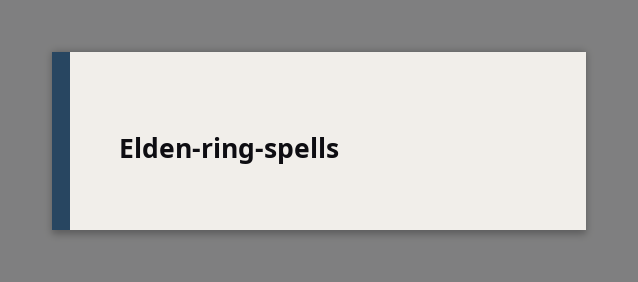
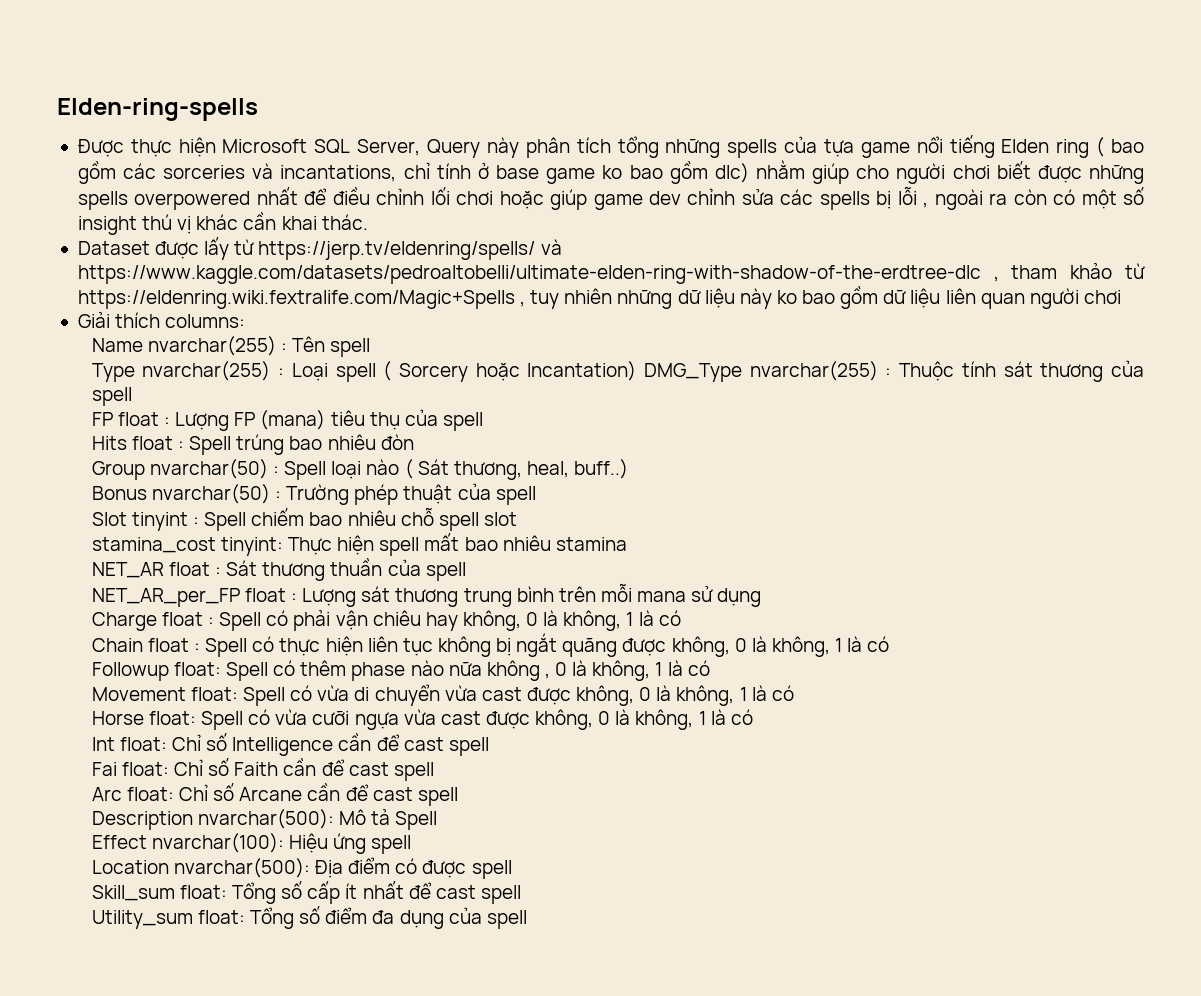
+ Được thực hiện Microsoft SQL Server, Query này phân tích tổng những spells của tựa game nổi tiếng Elden ring ( bao gồm các sorceries và incantations, chỉ tính ở base game ko bao gồm dlc) nhằm giúp cho người chơi biết được những spells overpowered nhất để điều chỉnh lối chơi hoặc giúp game dev chỉnh sửa các spells bị lỗi , ngoài ra còn có một số insight thú vị khác cần khai thác.
+ Dataset được lấy từ https://jerp.tv/eldenring/spells/ và https://www.kaggle.com/datasets/pedroaltobelli/ultimate-elden-ring-with-shadow-of-the-erdtree-dlc , tham khảo từ https://eldenring.wiki.fextralife.com/Magic+Spells , tuy nhiên những dữ liệu này ko bao gồm dữ liệu liên quan người chơi
+ Giải thích columns:
+ Name nvarchar(255) : Tên spell
+ Type nvarchar(255) : Loại spell ( Sorcery hoặc Incantation) DMG_Type nvarchar(255) : Thuộc tính sát thương của spell
+ FP float : Lượng FP (mana) tiêu thụ của spell
+ Hits float : Spell trúng bao nhiêu đòn
+ Group nvarchar(50) : Spell loại nào ( Sát thương, heal, buff..)
+ Bonus nvarchar(50) : Trường phép thuật của spell
+ Slot tinyint : Spell chiếm bao nhiêu chỗ spell slot
+ stamina_cost tinyint: Thực hiện spell mất bao nhiêu stamina
+ NET_AR float : Sát thương thuần của spell
+ NET_AR_per_FP float : Lượng sát thương trung bình trên mỗi mana sử dụng
+ Charge float : Spell có phải vận chiêu hay không, 0 là không, 1 là có
+ Chain float : Spell có thực hiện liên tục không bị ngắt quãng được không, 0 là không, 1 là có
+ Followup float: Spell có thêm phase nào nữa không , 0 là không, 1 là có
+ Movement float: Spell có vừa di chuyển vừa cast được không, 0 là không, 1 là có
+ Horse float: Spell có vừa cưỡi ngựa vừa cast được không, 0 là không, 1 là có
+ Int float: Chỉ số Intelligence cần để cast spell
+ Fai float: Chỉ số Faith cần để cast spell
+ Arc float: Chỉ số Arcane cần để cast spell
+ Description nvarchar(500): Mô tả Spell
+ Effect nvarchar(100): Hiệu ứng spell
+ Location nvarchar(500): Địa điểm có được spell
+ Skill_sum float: Tổng số cấp ít nhất để cast spell
+ Utility_sum float: Tổng số điểm đa dụng của spell

